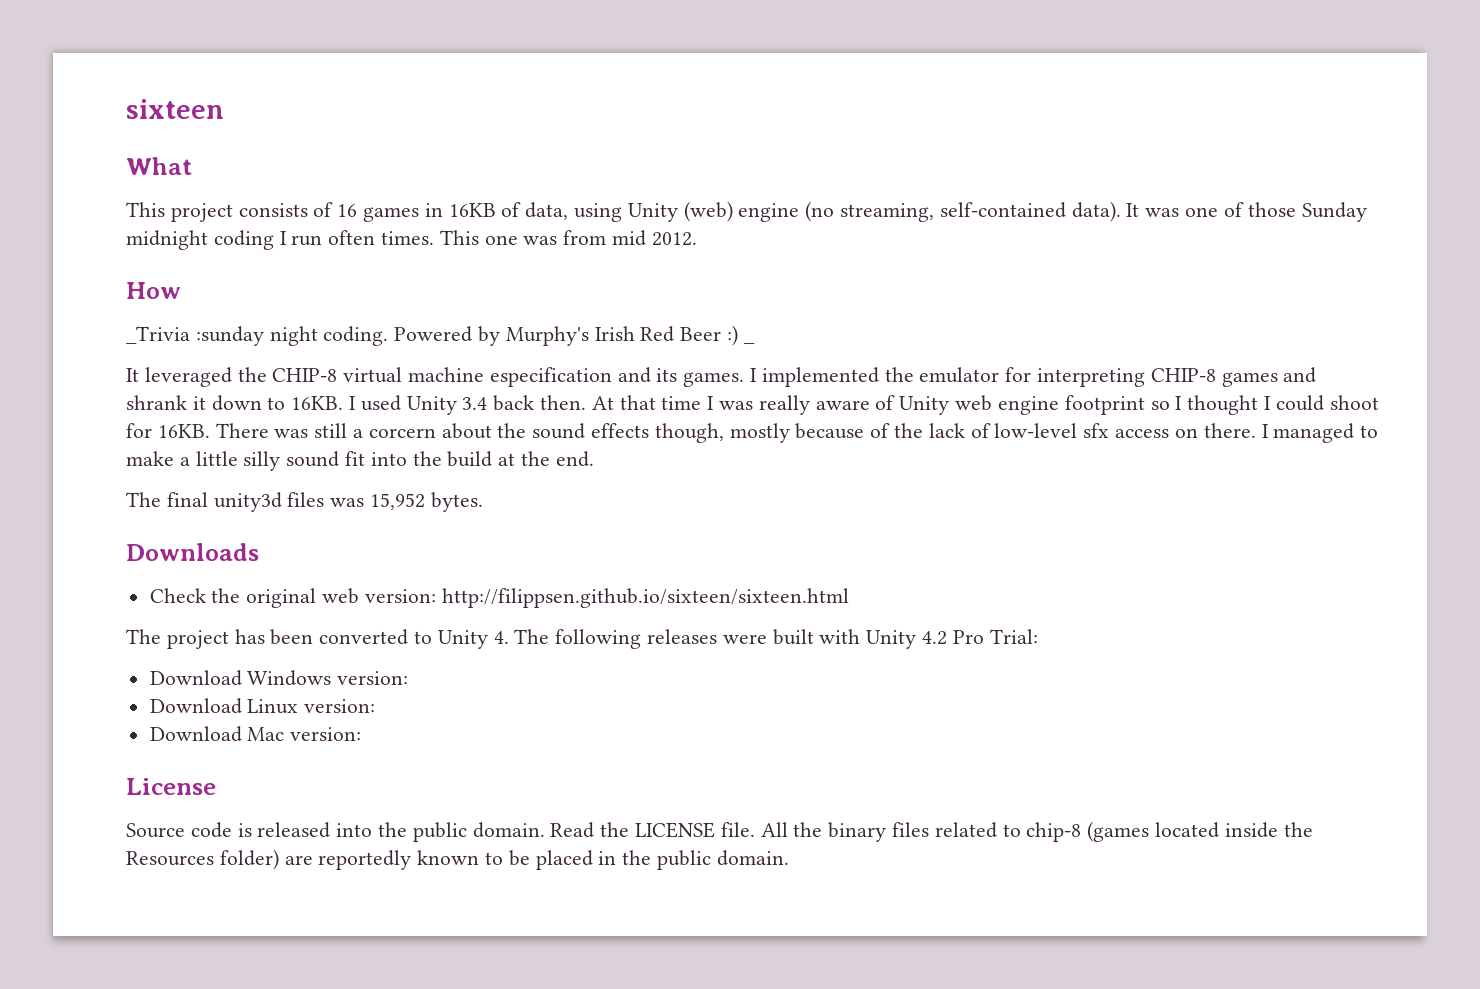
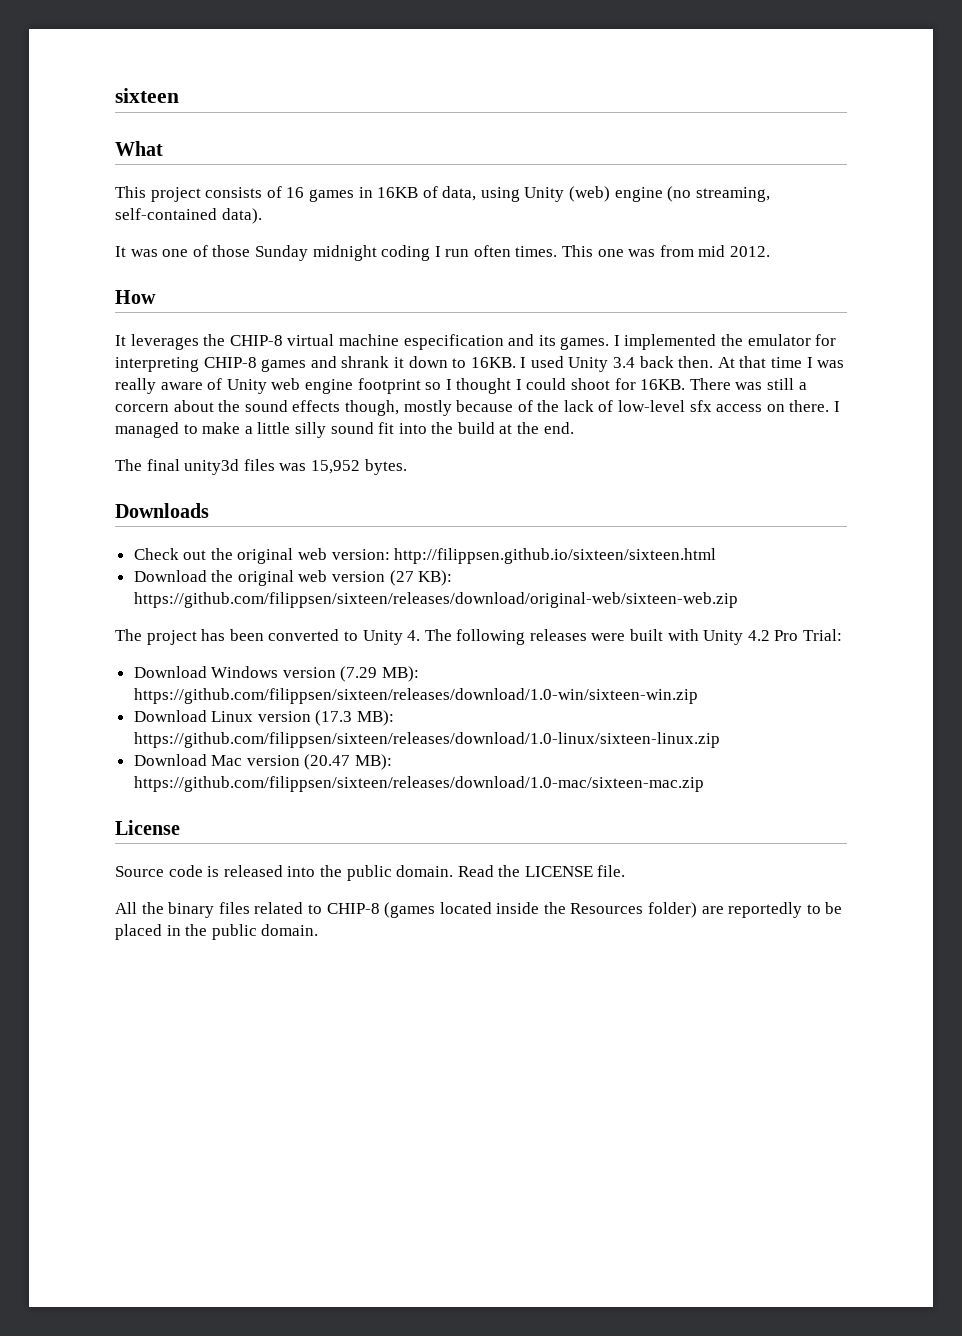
- This project consists of 16 games in 16KB of data, using Unity (web) engine (no streaming, self-contained data). It was one of those Sunday midnight coding I run often times.
+ This project consists of 16 games in 16KB of data, using Unity (web) engine (no streaming, self-contained data).
+ It was one of those Sunday midnight coding I run often times.
- _Trivia :sunday night coding. Powered by Murphy's Irish Red Beer :) _
- It leveraged the CHIP-8 virtual machine especification and its games.
+ It leverages the CHIP-8 virtual machine especification and its games.
- Check the original web version: http://filippsen.github.io/sixteen/sixteen.html
+ Check out the original web version: http://filippsen.github.io/sixteen/sixteen.html
+ Download the original web version (27 KB): https://github.com/filippsen/sixteen/releases/download/original-web/sixteen-web.zip
- Download Windows version:
- Download Linux version:
- Download Mac version:
+ Download Windows version (7.29 MB): https://github.com/filippsen/sixteen/releases/download/1.0-win/sixteen-win.zip
+ Download Linux version (17.3 MB): https://github.com/filippsen/sixteen/releases/download/1.0-linux/sixteen-linux.zip
+ Download Mac version (20.47 MB): https://github.com/filippsen/sixteen/releases/download/1.0-mac/sixteen-mac.zip
- Read the LICENSE file. All the binary files related to chip-8 (games located inside the Resources folder) are reportedly known to be placed in the public domain.
+ Read the LICENSE file.
+ All the binary files related to CHIP-8 (games located inside the Resources folder) are reportedly to be placed in the public domain.

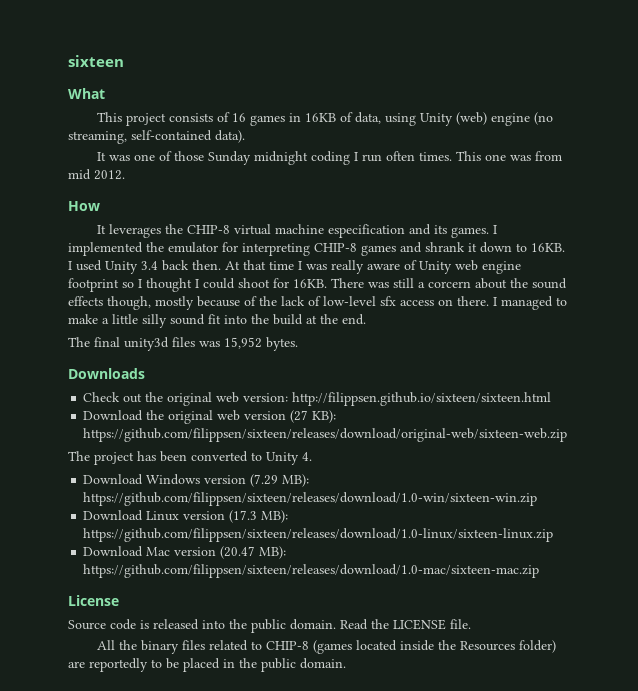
- The project has been converted to Unity 4. The following releases were built with Unity 4.2 Pro Trial:
+ The project has been converted to Unity 4.

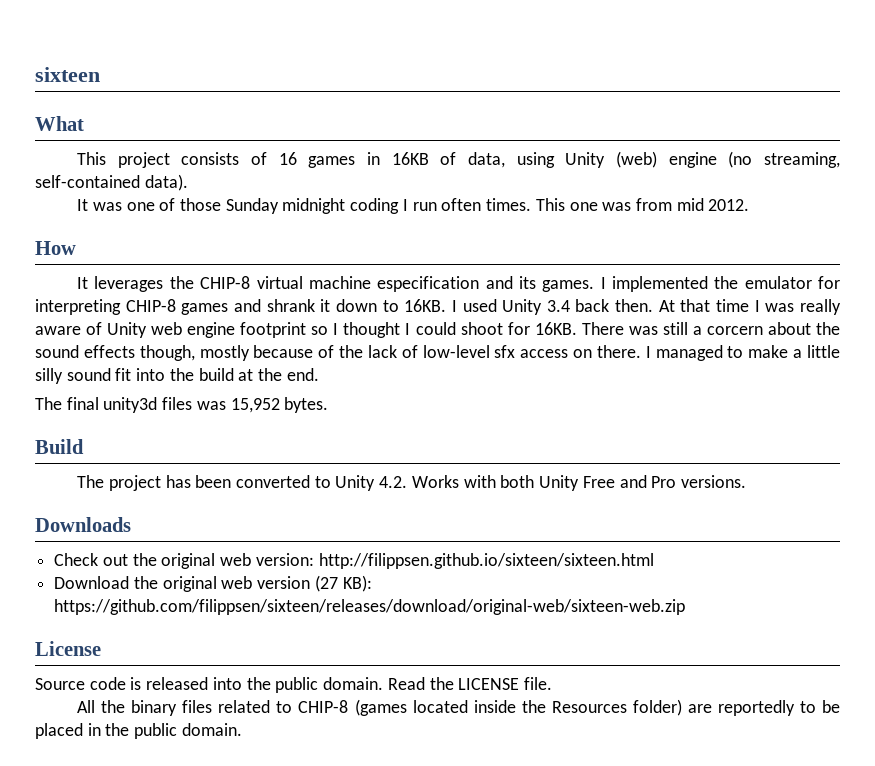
+ Build
+ The project has been converted to Unity 4.2. Works with both Unity Free and Pro versions.
- The project has been converted to Unity 4.
- Download Windows version (7.29 MB): https://github.com/filippsen/sixteen/releases/download/1.0-win/sixteen-win.zip
- Download Linux version (17.3 MB): https://github.com/filippsen/sixteen/releases/download/1.0-linux/sixteen-linux.zip
- Download Mac version (20.47 MB): https://github.com/filippsen/sixteen/releases/download/1.0-mac/sixteen-mac.zip

